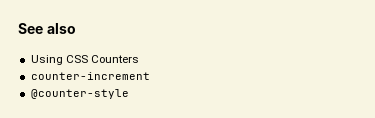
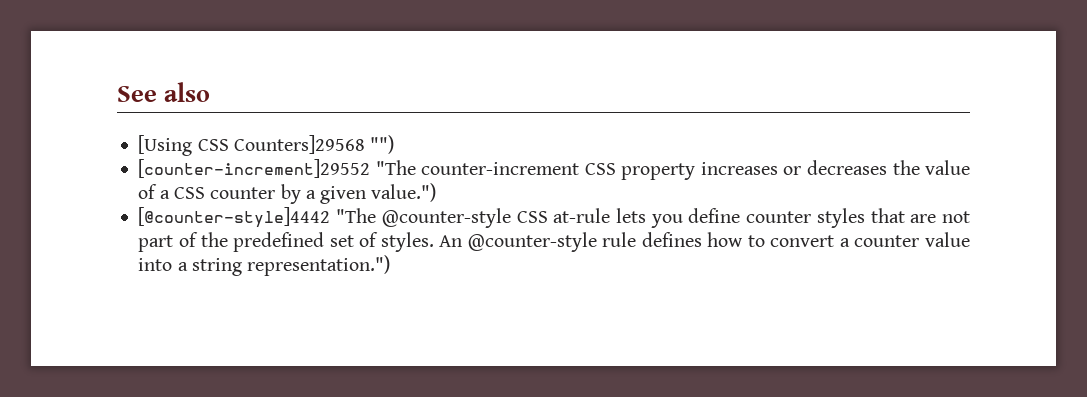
- Using CSS Counters
- counter-increment
- @counter-style
+ [Using CSS Counters]29568 "")
+ [counter-increment]29552 "The counter-increment CSS property increases or decreases the value of a CSS counter by a given value.")
+ [@counter-style]4442 "The @counter-style CSS at-rule lets you define counter styles that are not part of the predefined set of styles. An @counter-style rule defines how to convert a counter value into a string representation.")

